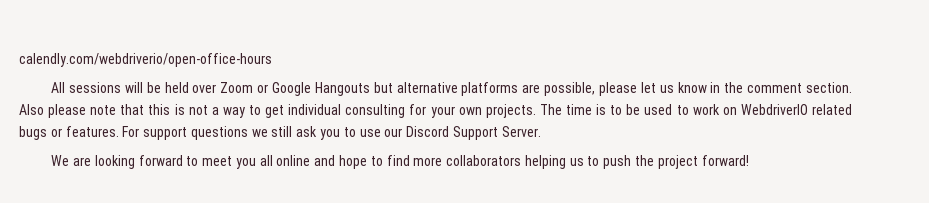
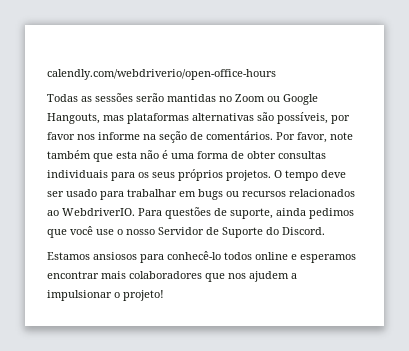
- All sessions will be held over Zoom or Google Hangouts but alternative platforms are possible, please let us know in the comment section. Also please note that this is not a way to get individual consulting for your own projects. The time is to be used to work on WebdriverIO related bugs or features. For support questions we still ask you to use our Discord Support Server.
- We are looking forward to meet you all online and hope to find more collaborators helping us to push the project forward!
+ Todas as sessões serão mantidas no Zoom ou Google Hangouts, mas plataformas alternativas são possíveis, por favor nos informe na seção de comentários. Por favor, note também que esta não é uma forma de obter consultas individuais para os seus próprios projetos. O tempo deve ser usado para trabalhar em bugs ou recursos relacionados ao WebdriverIO. Para questões de suporte, ainda pedimos que você use o nosso Servidor de Suporte do Discord.
+ Estamos ansiosos para conhecê-lo todos online e esperamos encontrar mais colaboradores que nos ajudem a impulsionar o projeto!

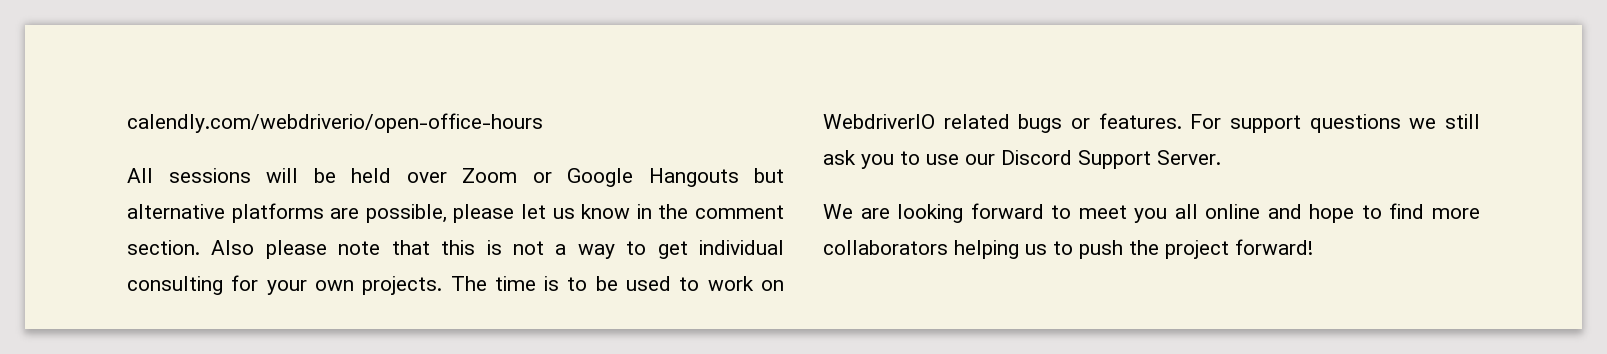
- Todas as sessões serão mantidas no Zoom ou Google Hangouts, mas plataformas alternativas são possíveis, por favor nos informe na seção de comentários. Por favor, note também que esta não é uma forma de obter consultas individuais para os seus próprios projetos. O tempo deve ser usado para trabalhar em bugs ou recursos relacionados ao WebdriverIO. Para questões de suporte, ainda pedimos que você use o nosso Servidor de Suporte do Discord.
- Estamos ansiosos para conhecê-lo todos online e esperamos encontrar mais colaboradores que nos ajudem a impulsionar o projeto!
+ All sessions will be held over Zoom or Google Hangouts but alternative platforms are possible, please let us know in the comment section. Also please note that this is not a way to get individual consulting for your own projects. The time is to be used to work on WebdriverIO related bugs or features. For support questions we still ask you to use our Discord Support Server.
+ We are looking forward to meet you all online and hope to find more collaborators helping us to push the project forward!

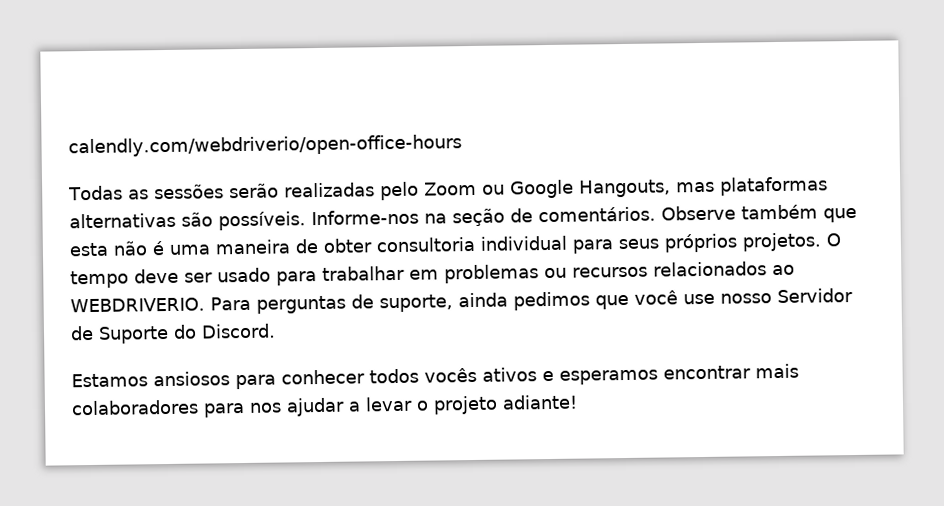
- All sessions will be held over Zoom or Google Hangouts but alternative platforms are possible, please let us know in the comment section. Also please note that this is not a way to get individual consulting for your own projects. The time is to be used to work on WebdriverIO related bugs or features. For support questions we still ask you to use our Discord Support Server.
- We are looking forward to meet you all online and hope to find more collaborators helping us to push the project forward!
+ Todas as sessões serão realizadas pelo Zoom ou Google Hangouts, mas plataformas alternativas são possíveis. Informe-nos na seção de comentários. Observe também que esta não é uma maneira de obter consultoria individual para seus próprios projetos. O tempo deve ser usado para trabalhar em problemas ou recursos relacionados ao WEBDRIVERIO. Para perguntas de suporte, ainda pedimos que você use nosso Servidor de Suporte do Discord.
+ Estamos ansiosos para conhecer todos vocês ativos e esperamos encontrar mais colaboradores para nos ajudar a levar o projeto adiante!

